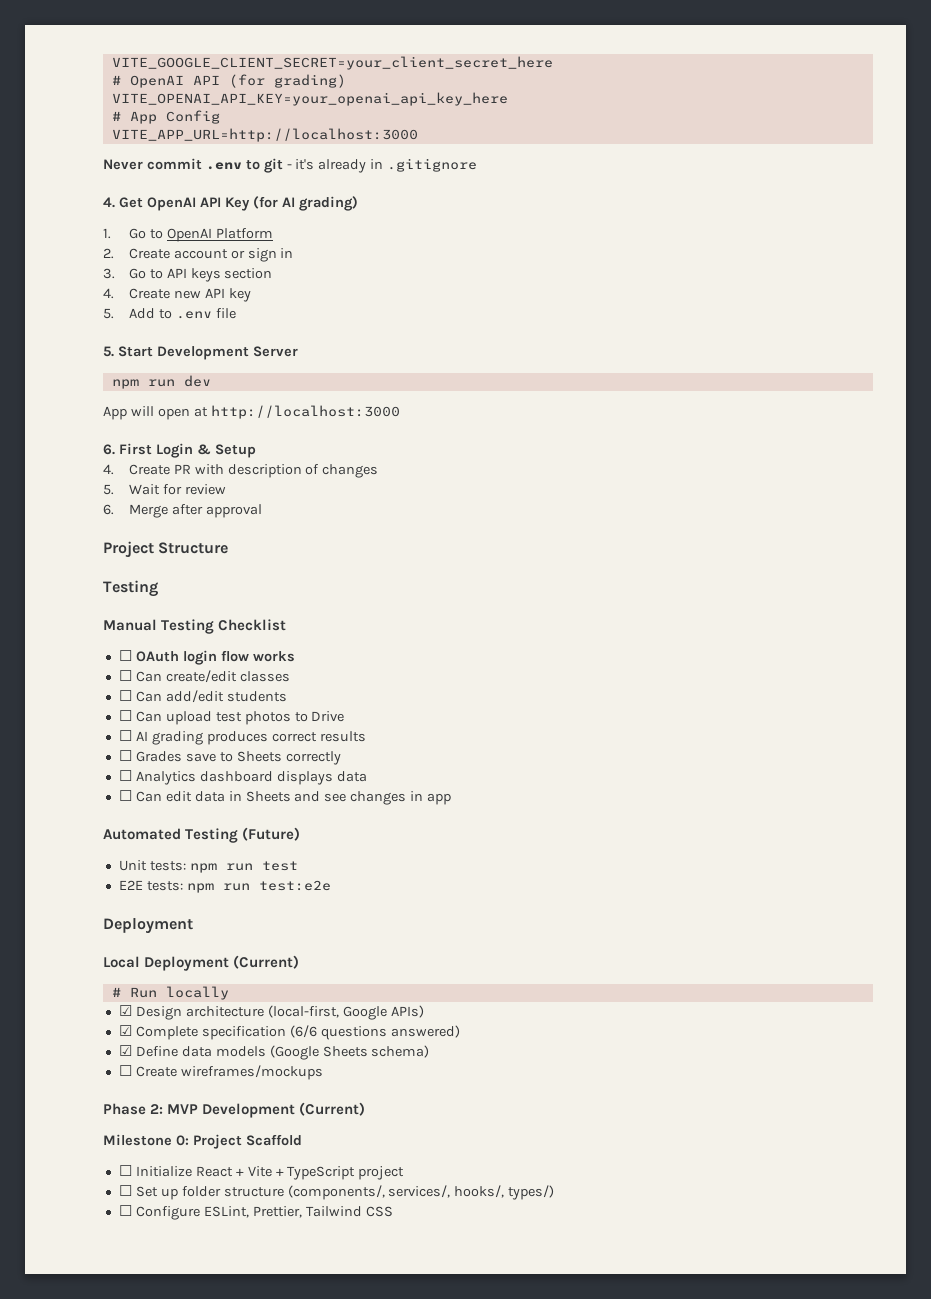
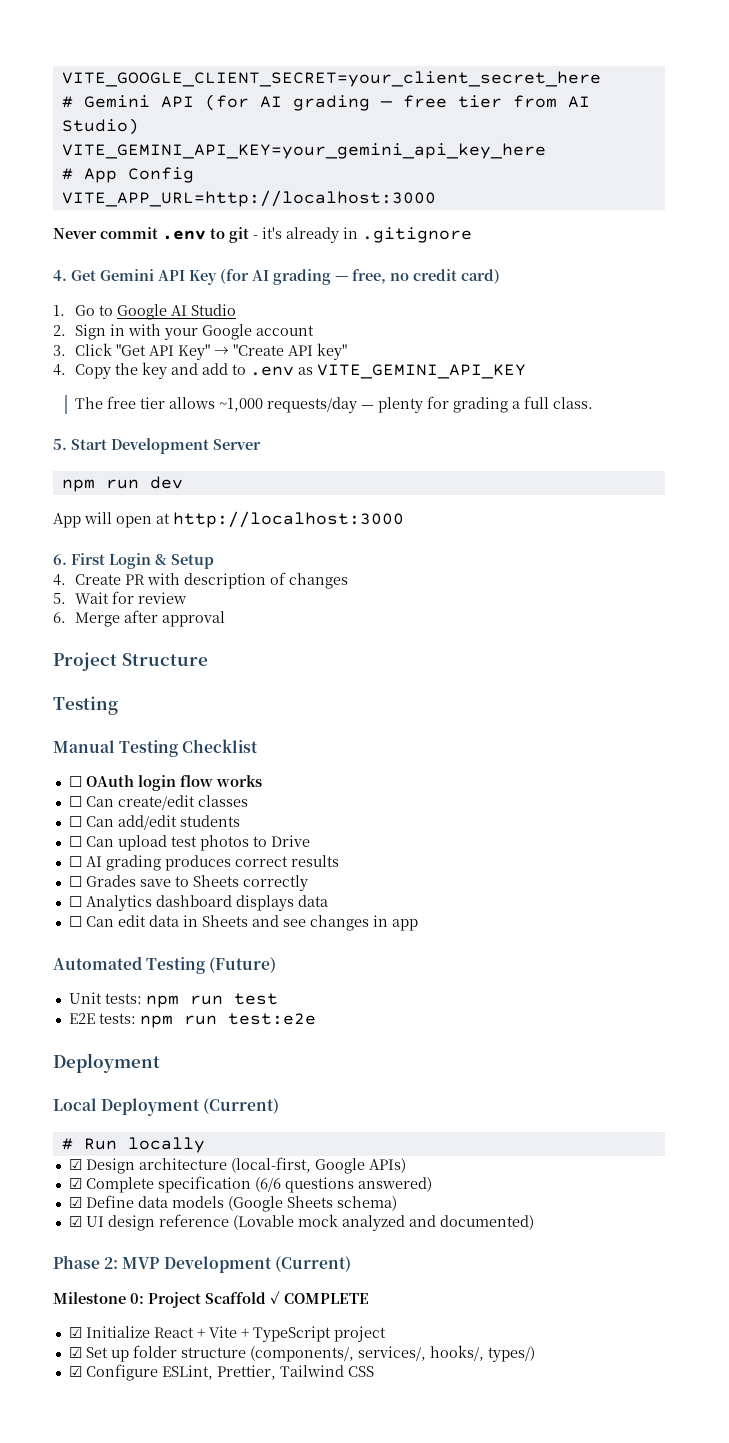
- # OpenAI API (for grading)
- VITE_OPENAI_API_KEY=your_openai_api_key_here
+ # Gemini API (for AI grading — free tier from AI Studio)
+ VITE_GEMINI_API_KEY=your_gemini_api_key_here
- 4. Get OpenAI API Key (for AI grading)
- 1. Go to OpenAI Platform
- 2. Create account or sign in
- 3. Go to API keys section
- 4. Create new API key
- 5. Add to .env file
+ 4. Get Gemini API Key (for AI grading — free, no credit card)
+ 1. Go to Google AI Studio
+ 2. Sign in with your Google account
+ 3. Click "Get API Key" → "Create API key"
+ 4. Copy the key and add to .env as VITE_GEMINI_API_KEY
+ The free tier allows ~1,000 requests/day — plenty for grading a full class.
- ☐ Create wireframes/mockups
+ ☑ UI design reference (Lovable mock analyzed and documented)
- Milestone 0: Project Scaffold
- ☐ Initialize React + Vite + TypeScript project
+ Milestone 0: Project Scaffold ✓ COMPLETE
+ ☑ Initialize React + Vite + TypeScript project
- ☐ Set up folder structure (components/, services/, hooks/, types/)
+ ☑ Set up folder structure (components/, services/, hooks/, types/)
- ☐ Configure ESLint, Prettier, Tailwind CSS
+ ☑ Configure ESLint, Prettier, Tailwind CSS

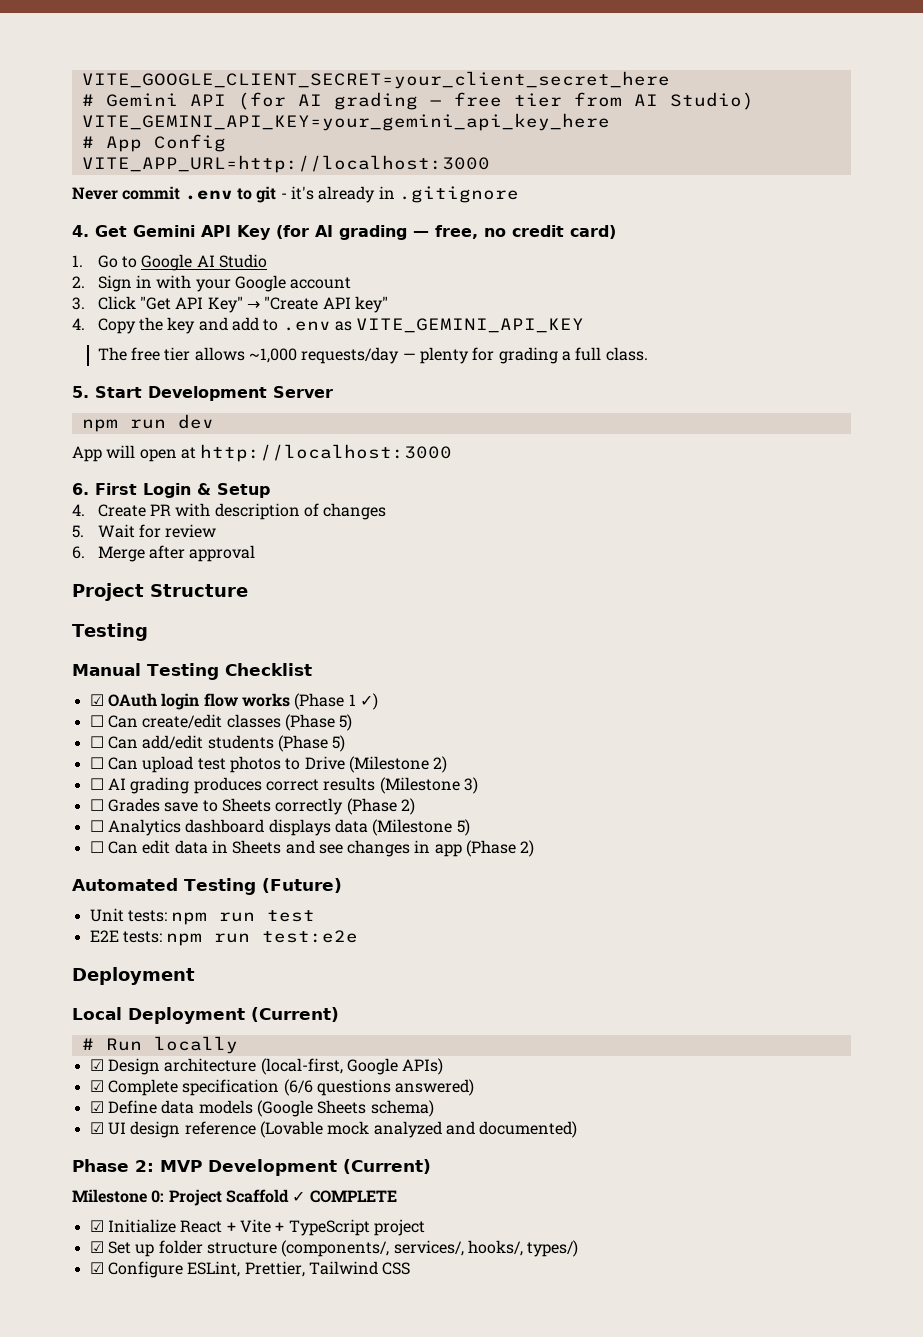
- ☐ OAuth login flow works
+ ☑ OAuth login flow works (Phase 1 ✓)
- ☐ Can create/edit classes
+ ☐ Can create/edit classes (Phase 5)
- ☐ Can add/edit students
+ ☐ Can add/edit students (Phase 5)
- ☐ Can upload test photos to Drive
+ ☐ Can upload test photos to Drive (Milestone 2)
- ☐ AI grading produces correct results
+ ☐ AI grading produces correct results (Milestone 3)
- ☐ Grades save to Sheets correctly
+ ☐ Grades save to Sheets correctly (Phase 2)
- ☐ Analytics dashboard displays data
+ ☐ Analytics dashboard displays data (Milestone 5)
- ☐ Can edit data in Sheets and see changes in app
+ ☐ Can edit data in Sheets and see changes in app (Phase 2)

